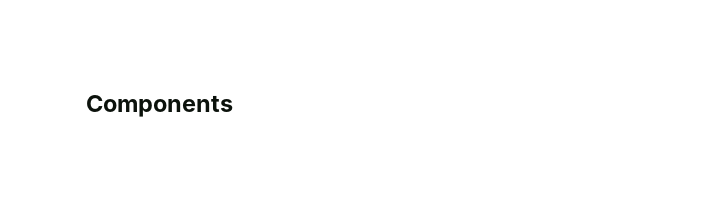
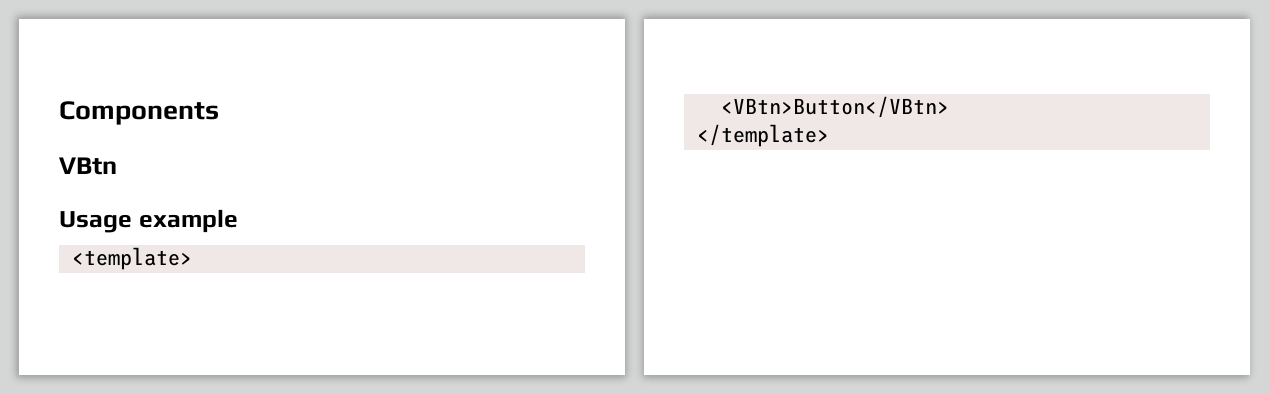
+ VBtn
+ Usage example
+ <template>
+ <VBtn>Button</VBtn>
+ </template>

